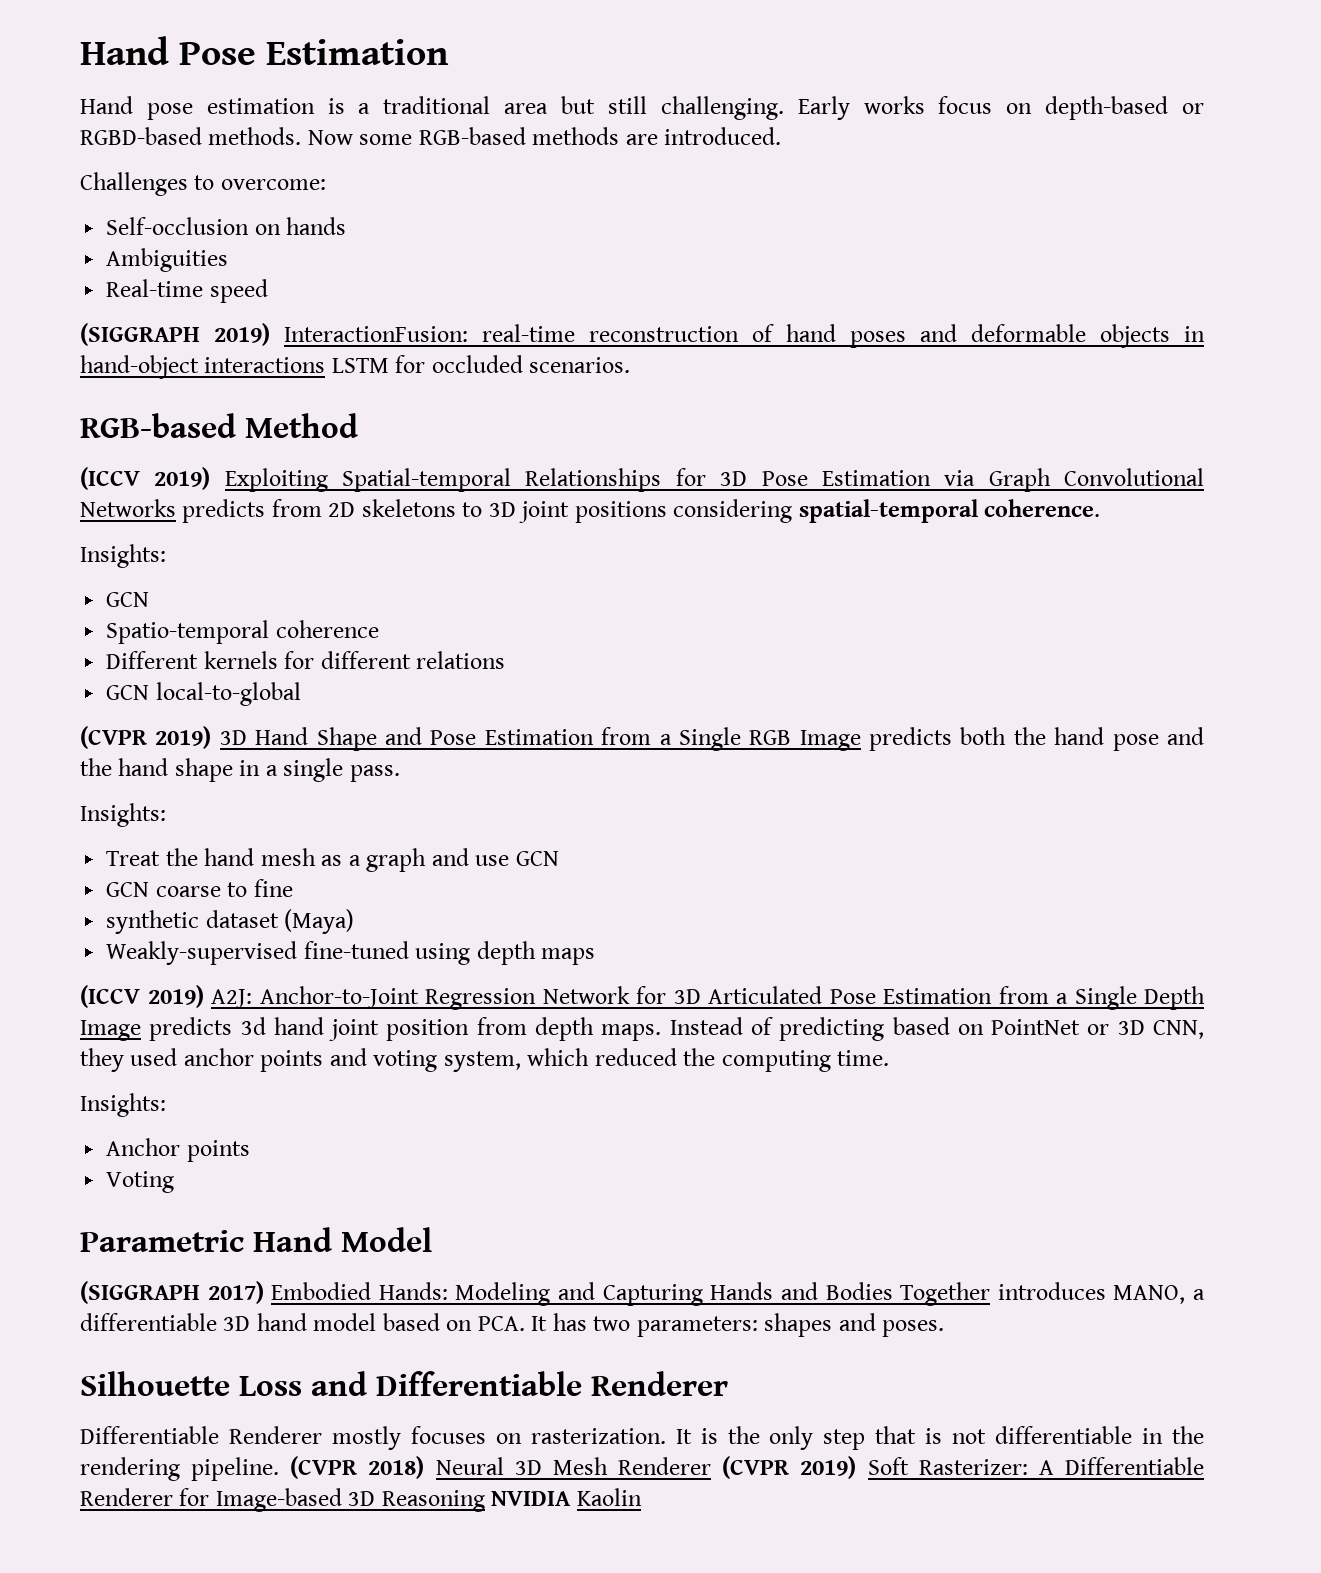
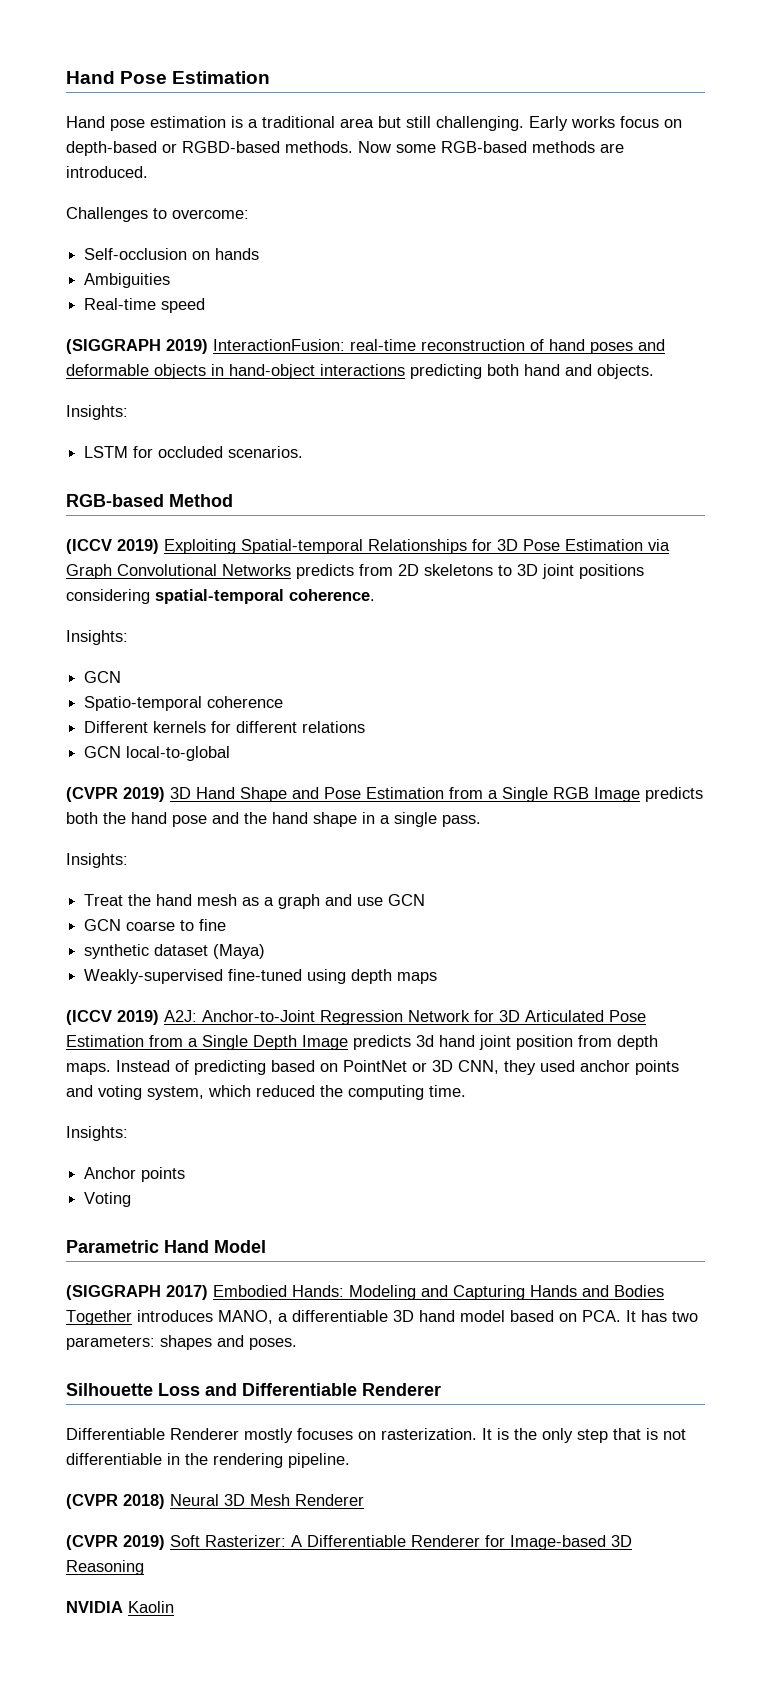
- (SIGGRAPH 2019) InteractionFusion: real-time reconstruction of hand poses and deformable objects in hand-object interactions LSTM for occluded scenarios.
+ (SIGGRAPH 2019) InteractionFusion: real-time reconstruction of hand poses and deformable objects in hand-object interactions predicting both hand and objects.
+ Insights:
+ LSTM for occluded scenarios.
- It is the only step that is not differentiable in the rendering pipeline. (CVPR 2018) Neural 3D Mesh Renderer (CVPR 2019) Soft Rasterizer: A Differentiable Renderer for Image-based 3D Reasoning NVIDIA Kaolin
+ It is the only step that is not differentiable in the rendering pipeline.
+ (CVPR 2018) Neural 3D Mesh Renderer
+ (CVPR 2019) Soft Rasterizer: A Differentiable Renderer for Image-based 3D Reasoning
+ NVIDIA Kaolin

